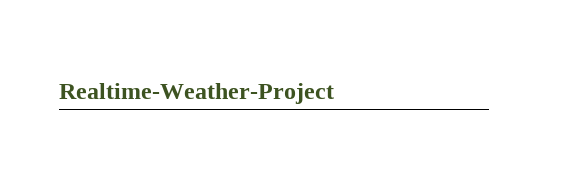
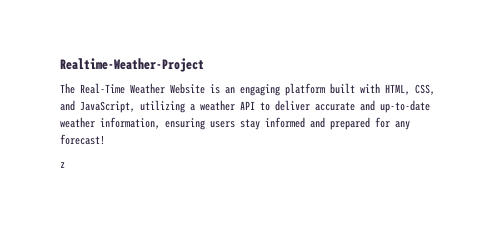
+ The Real-Time Weather Website is an engaging platform built with HTML, CSS, and JavaScript, utilizing a weather API to deliver accurate and up-to-date weather information, ensuring users stay informed and prepared for any forecast!
+ z

